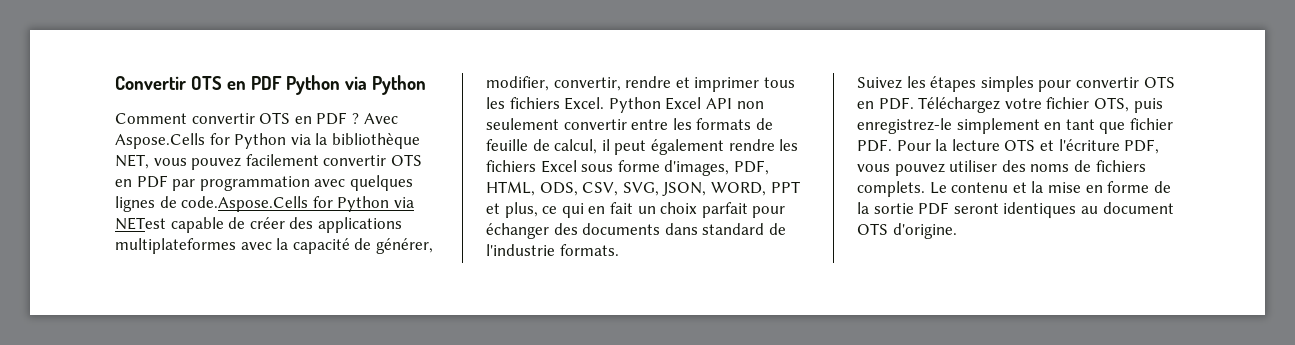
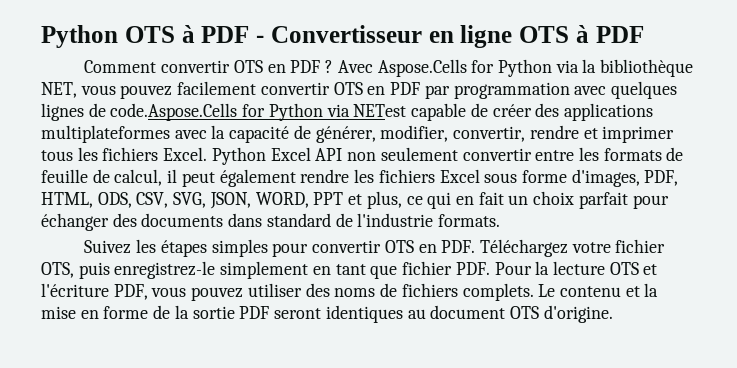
- Convertir OTS en PDF Python via Python
+ Python OTS à PDF - Convertisseur en ligne OTS à PDF

